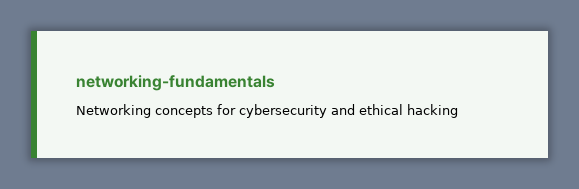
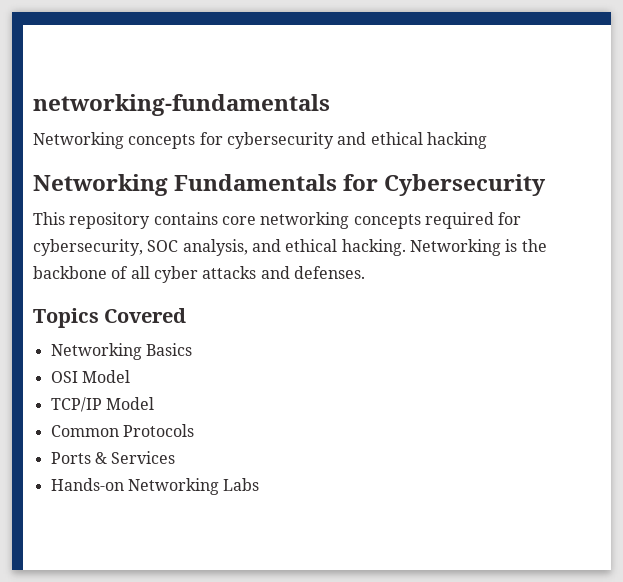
+ Networking Fundamentals for Cybersecurity
+ This repository contains core networking concepts required for cybersecurity, SOC analysis, and ethical hacking. Networking is the backbone of all cyber attacks and defenses.
+ Topics Covered
+ Networking Basics
+ OSI Model
+ TCP/IP Model
+ Common Protocols
+ Ports & Services
+ Hands-on Networking Labs

